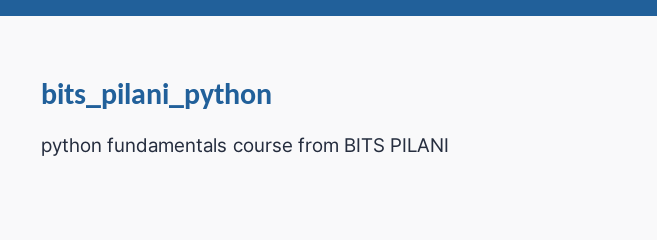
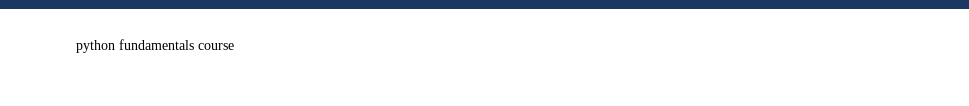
- bits_pilani_python
- python fundamentals course from BITS PILANI
+ python fundamentals course

